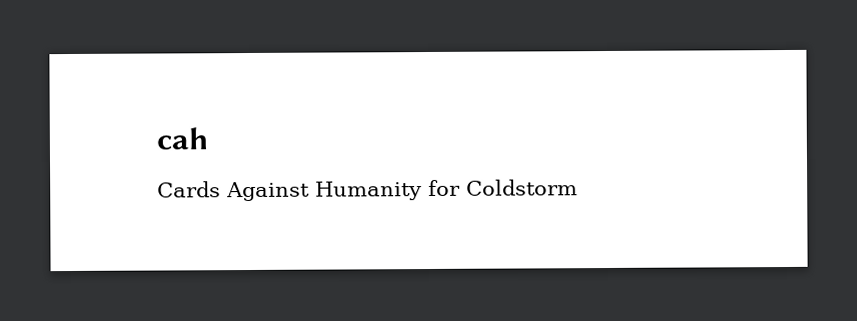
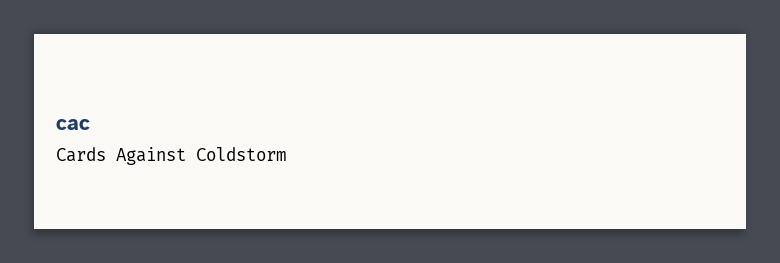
- cah
+ cac
- Cards Against Humanity for Coldstorm
+ Cards Against Coldstorm

